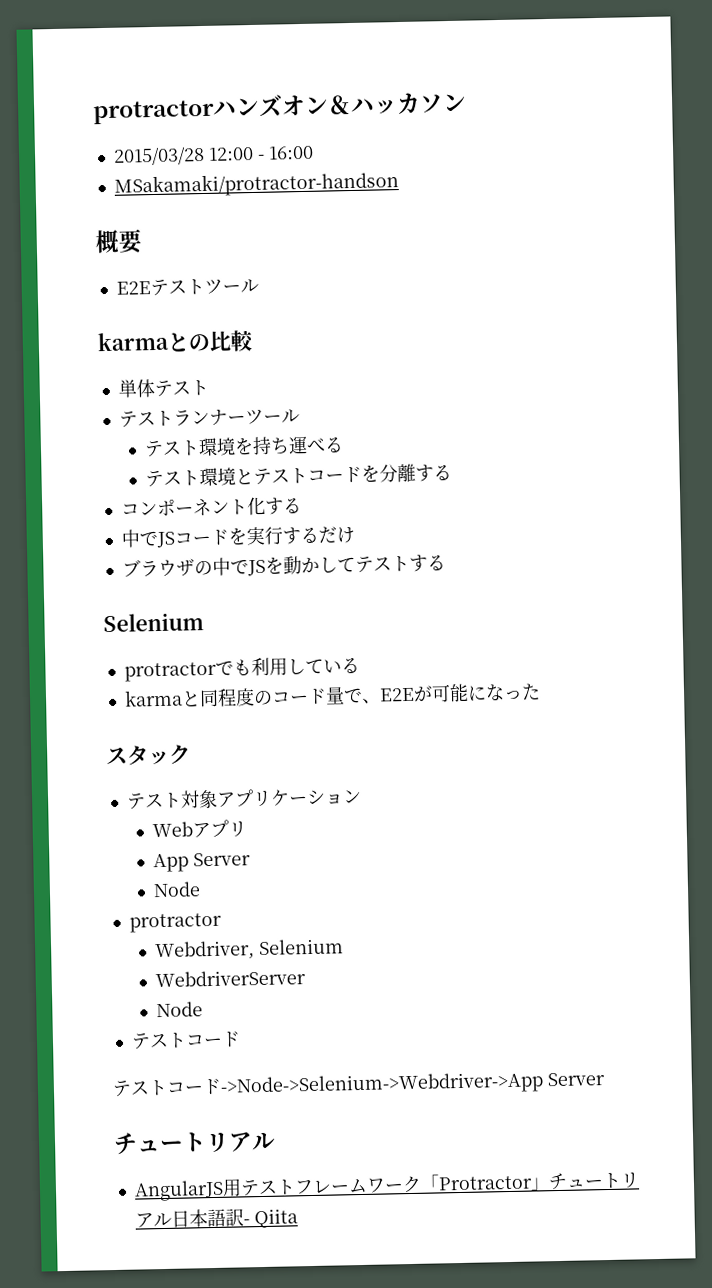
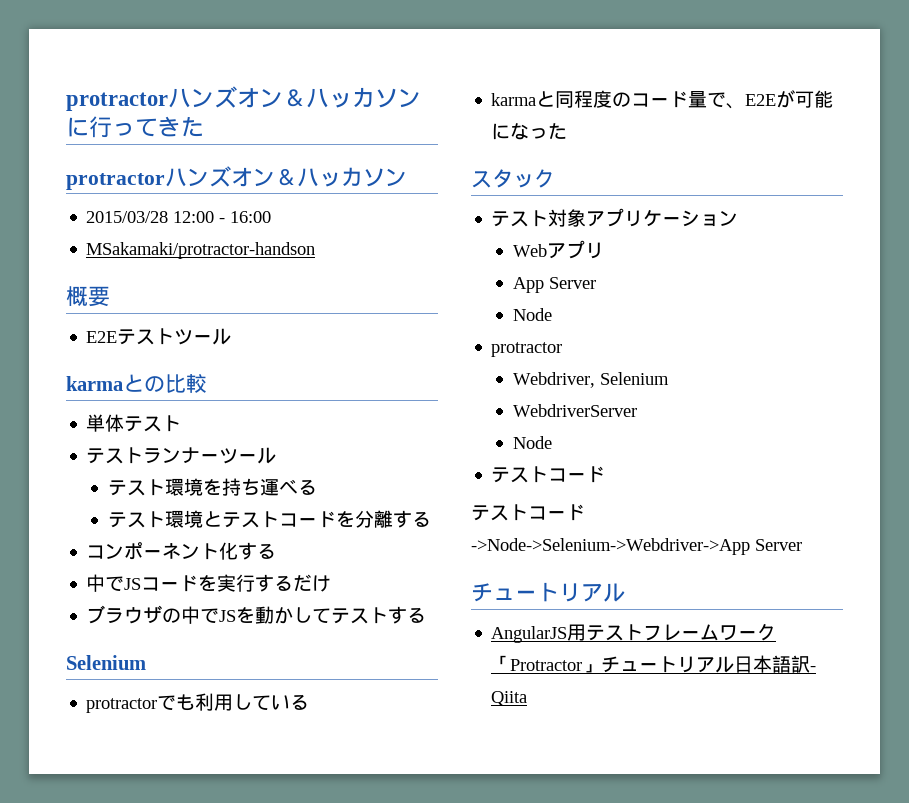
+ protractorハンズオン＆ハッカソンに行ってきた

